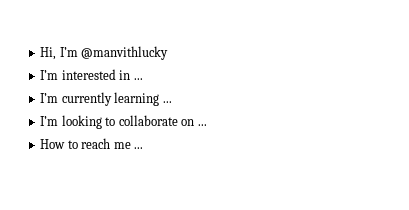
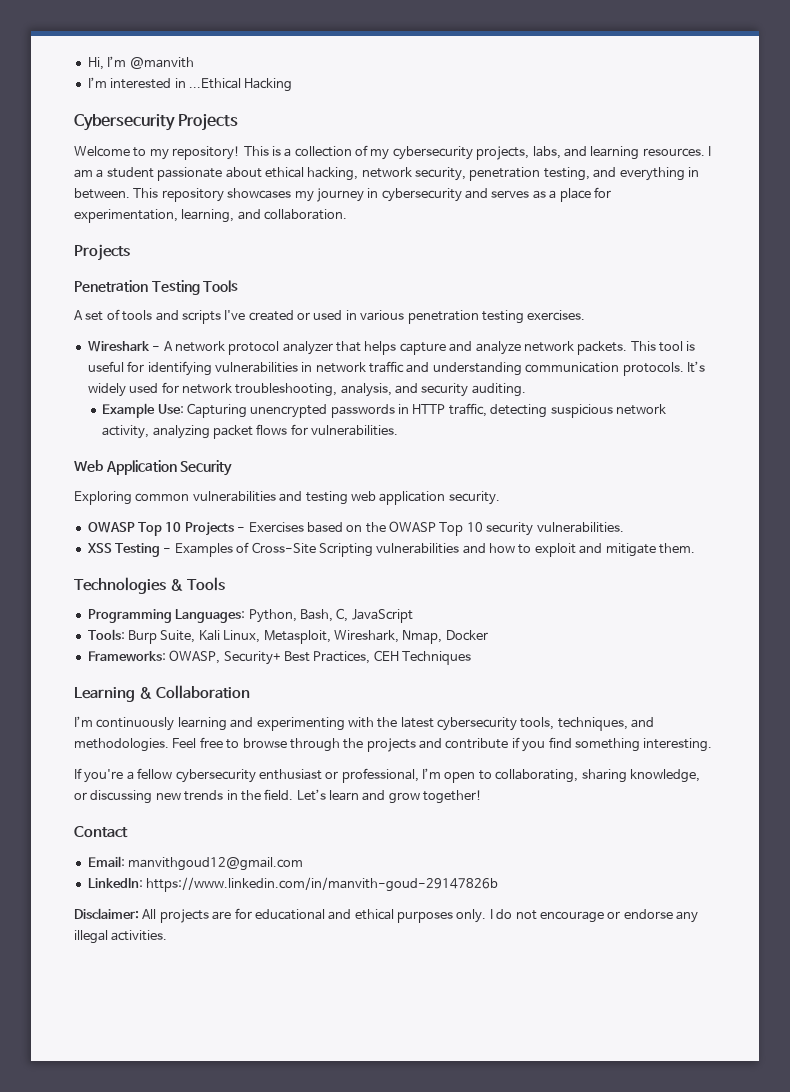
- Hi, I’m @manvithlucky
+ Hi, I’m @manvith
- I’m interested in ...
- I’m currently learning ...
- I’m looking to collaborate on ...
- How to reach me ...
+ I’m interested in ...Ethical Hacking
+ Cybersecurity Projects
+ Welcome to my repository! This is a collection of my cybersecurity projects, labs, and learning resources. I am a student passionate about ethical hacking, network security, penetration testing, and everything in between. This repository showcases my journey in cybersecurity and serves as a place for experimentation, learning, and collaboration.
+ Projects
+ Penetration Testing Tools
+ A set of tools and scripts I've created or used in various penetration testing exercises.
+ Wireshark - A network protocol analyzer that helps capture and analyze network packets. This tool is useful for identifying vulnerabilities in network traffic and understanding communication protocols. It’s widely used for network troubleshooting, analysis, and security auditing.
+ Example Use: Capturing unencrypted passwords in HTTP traffic, detecting suspicious network activity, analyzing packet flows for vulnerabilities.
+ Web Application Security
+ Exploring common vulnerabilities and testing web application security.
+ OWASP Top 10 Projects - Exercises based on the OWASP Top 10 security vulnerabilities.
+ XSS Testing - Examples of Cross-Site Scripting vulnerabilities and how to exploit and mitigate them.
+ Technologies & Tools
+ Programming Languages: Python, Bash, C, JavaScript
+ Tools: Burp Suite, Kali Linux, Metasploit, Wireshark, Nmap, Docker
+ Frameworks: OWASP, Security+ Best Practices, CEH Techniques
+ Learning & Collaboration
+ I’m continuously learning and experimenting with the latest cybersecurity tools, techniques, and methodologies. Feel free to browse through the projects and contribute if you find something interesting.
+ If you're a fellow cybersecurity enthusiast or professional, I’m open to collaborating, sharing knowledge, or discussing new trends in the field. Let’s learn and grow together!
+ Contact
+ Email: manvithgoud12@gmail.com
+ LinkedIn: https://www.linkedin.com/in/manvith-goud-29147826b
+ Disclaimer: All projects are for educational and ethical purposes only. I do not encourage or endorse any illegal activities.

